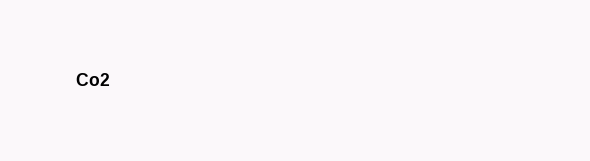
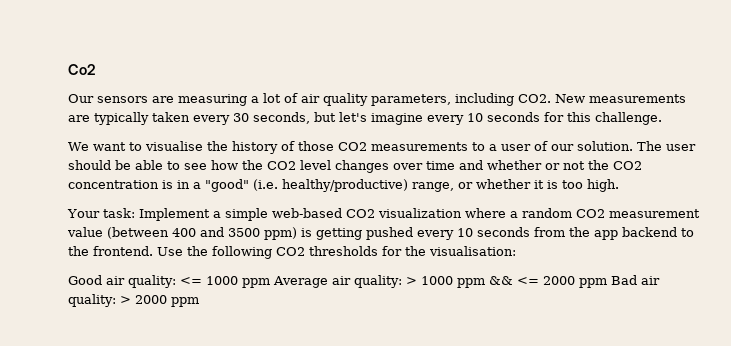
+ Our sensors are measuring a lot of air quality parameters, including CO2. New measurements are typically taken every 30 seconds, but let's imagine every 10 seconds for this challenge.
+ We want to visualise the history of those CO2 measurements to a user of our solution. The user should be able to see how the CO2 level changes over time and whether or not the CO2 concentration is in a "good" (i.e. healthy/productive) range, or whether it is too high.
+ Your task: Implement a simple web-based CO2 visualization where a random CO2 measurement value (between 400 and 3500 ppm) is getting pushed every 10 seconds from the app backend to the frontend. Use the following CO2 thresholds for the visualisation:
+ Good air quality: <= 1000 ppm Average air quality: > 1000 ppm && <= 2000 ppm Bad air quality: > 2000 ppm

